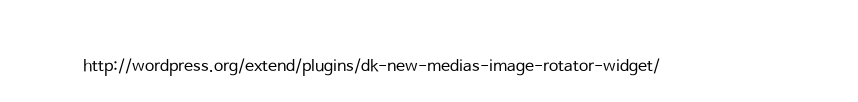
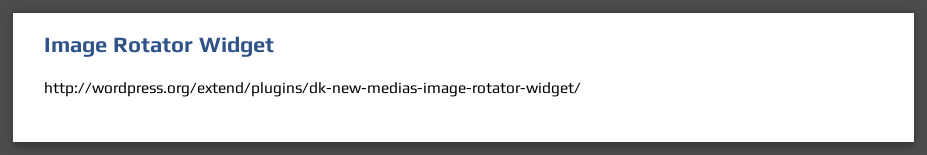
+ Image Rotator Widget

